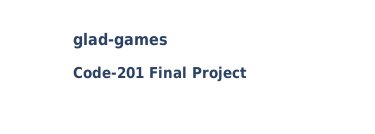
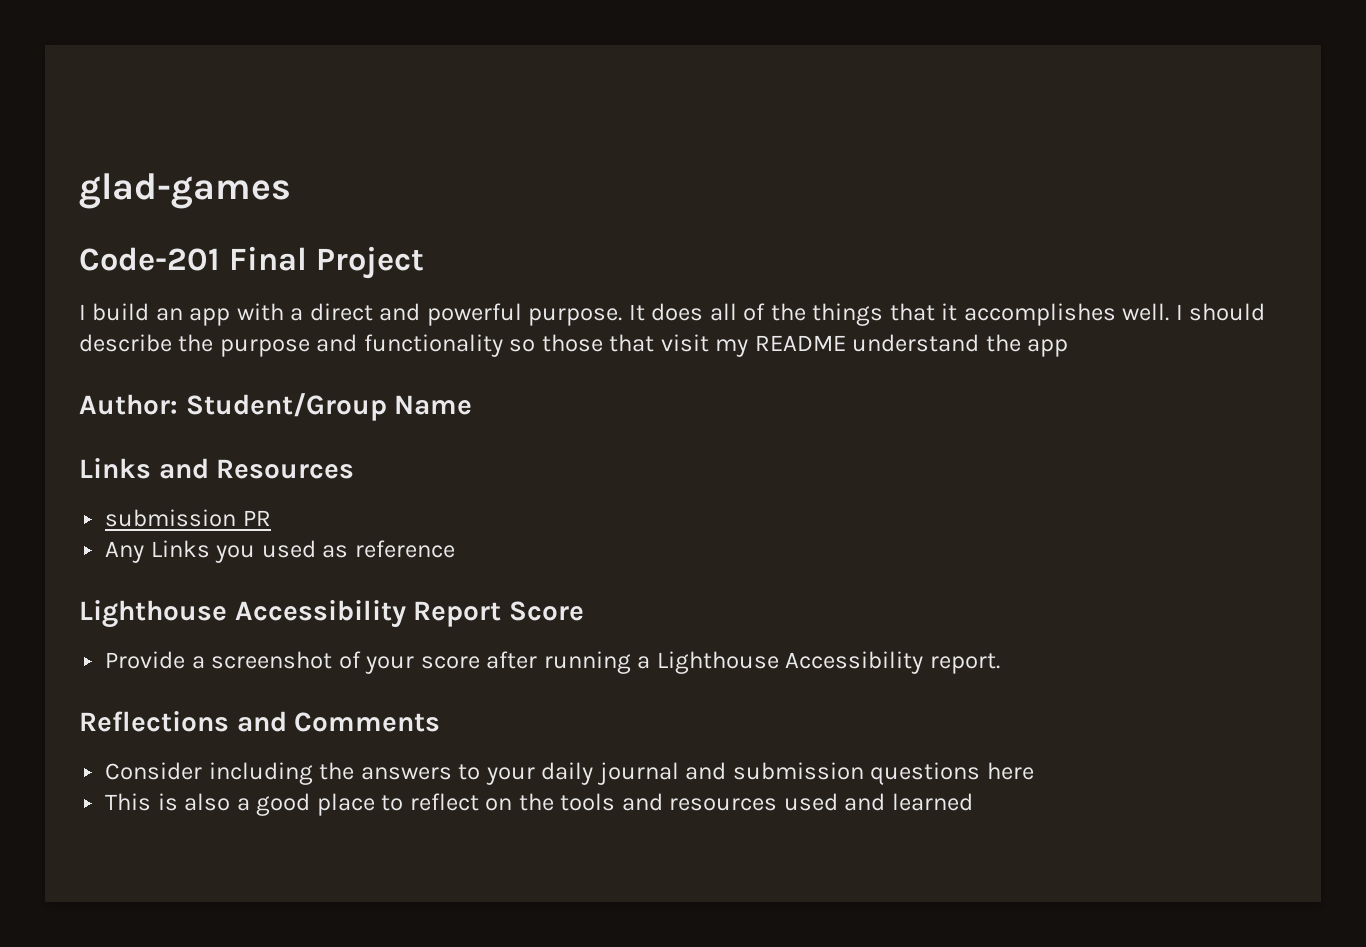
+ I build an app with a direct and powerful purpose. It does all of the things that it accomplishes well. I should describe the purpose and functionality so those that visit my README understand the app
+ Author: Student/Group Name
+ Links and Resources
+ submission PR
+ Any Links you used as reference
+ Lighthouse Accessibility Report Score
+ Provide a screenshot of your score after running a Lighthouse Accessibility report.
+ Reflections and Comments
+ Consider including the answers to your daily journal and submission questions here
+ This is also a good place to reflect on the tools and resources used and learned

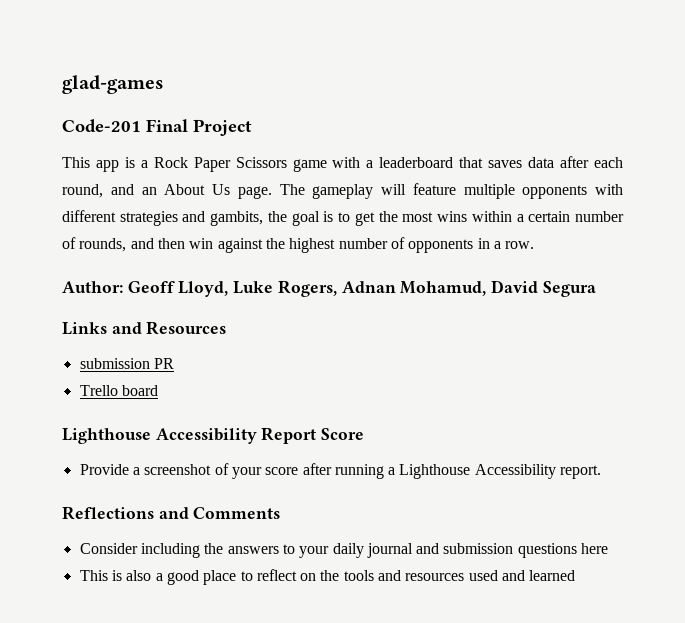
- I build an app with a direct and powerful purpose. It does all of the things that it accomplishes well. I should describe the purpose and functionality so those that visit my README understand the app
- Author: Student/Group Name
+ This app is a Rock Paper Scissors game with a leaderboard that saves data after each round, and an About Us page. The gameplay will feature multiple opponents with different strategies and gambits, the goal is to get the most wins within a certain number of rounds, and then win against the highest number of opponents in a row.
+ Author: Geoff Lloyd, Luke Rogers, Adnan Mohamud, David Segura
- Any Links you used as reference
+ Trello board

